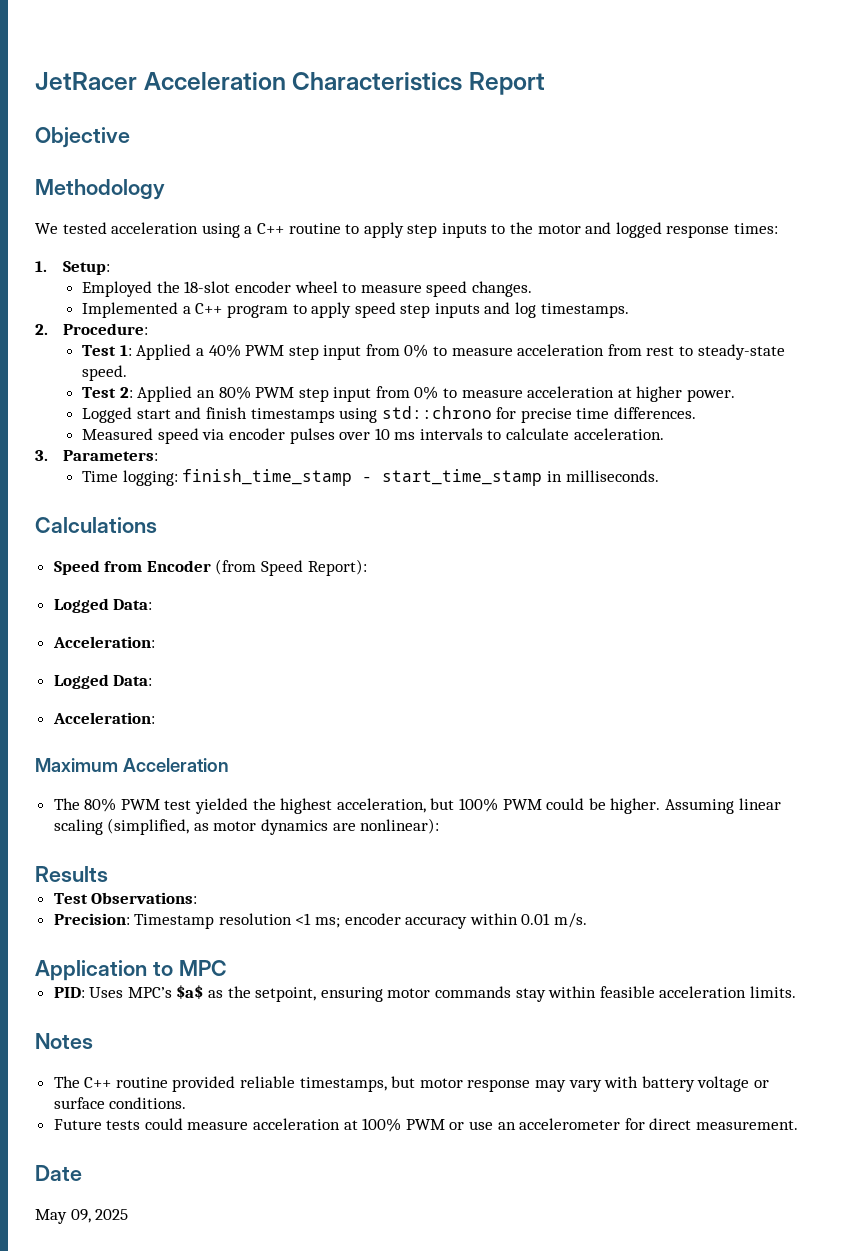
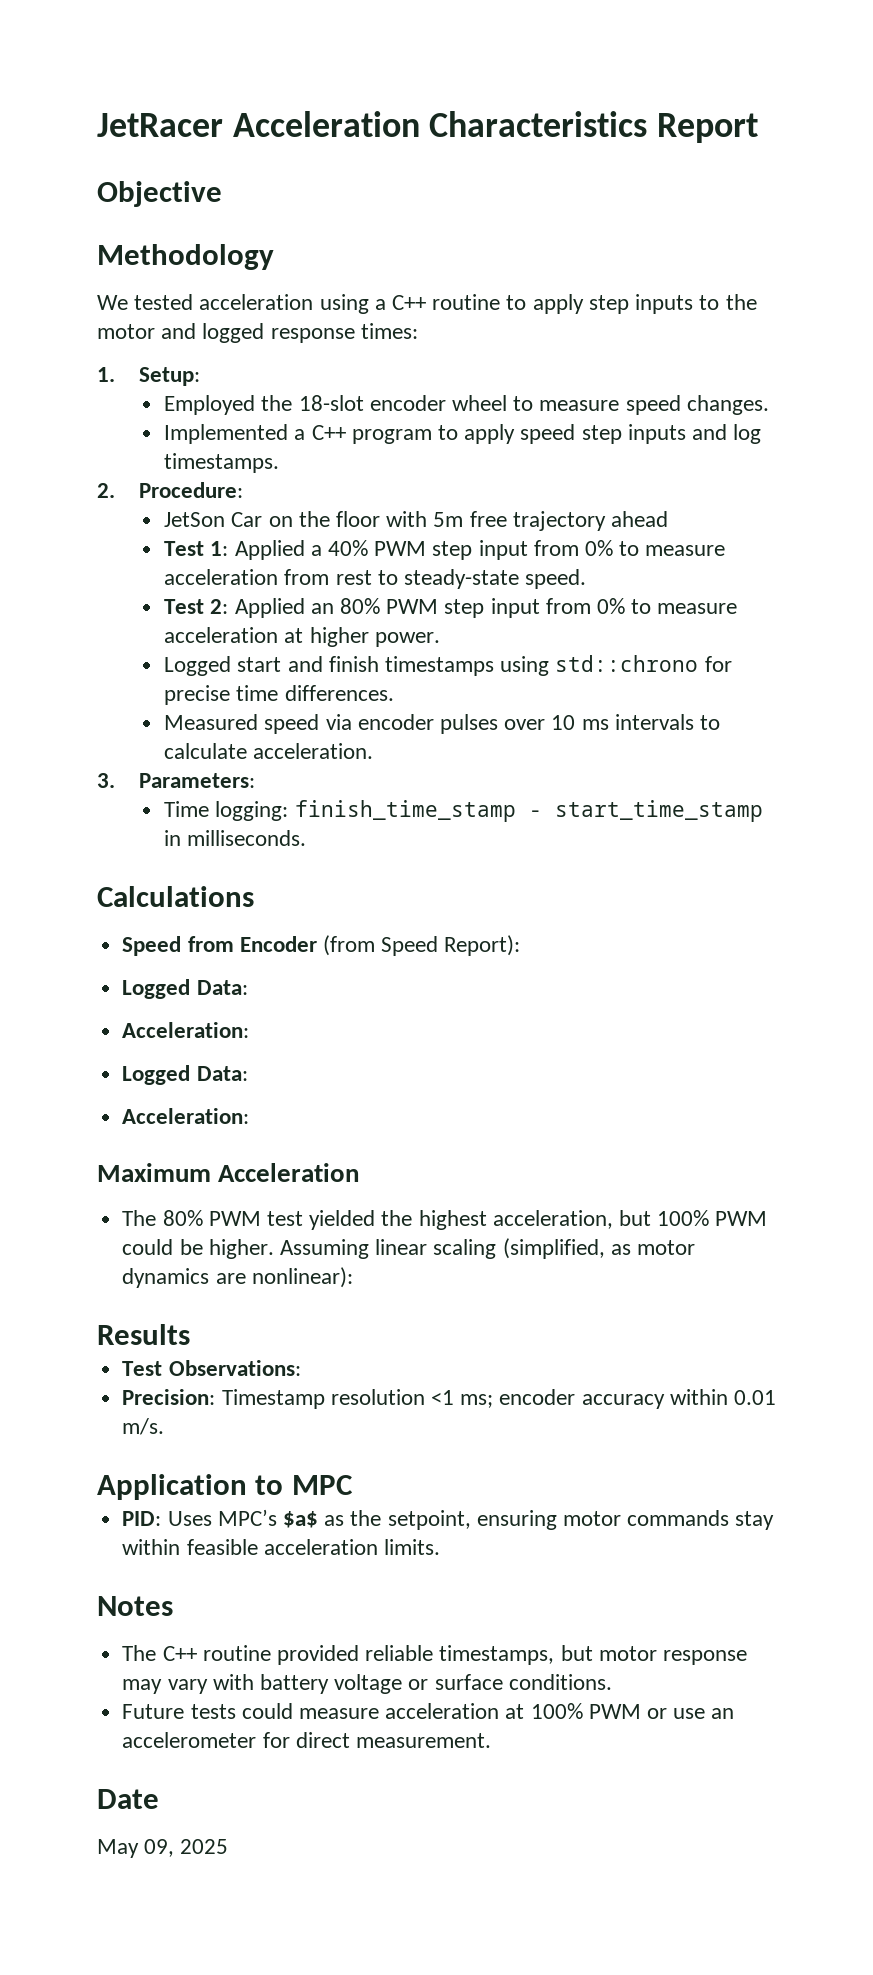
+ JetSon Car on the floor with 5m free trajectory ahead

